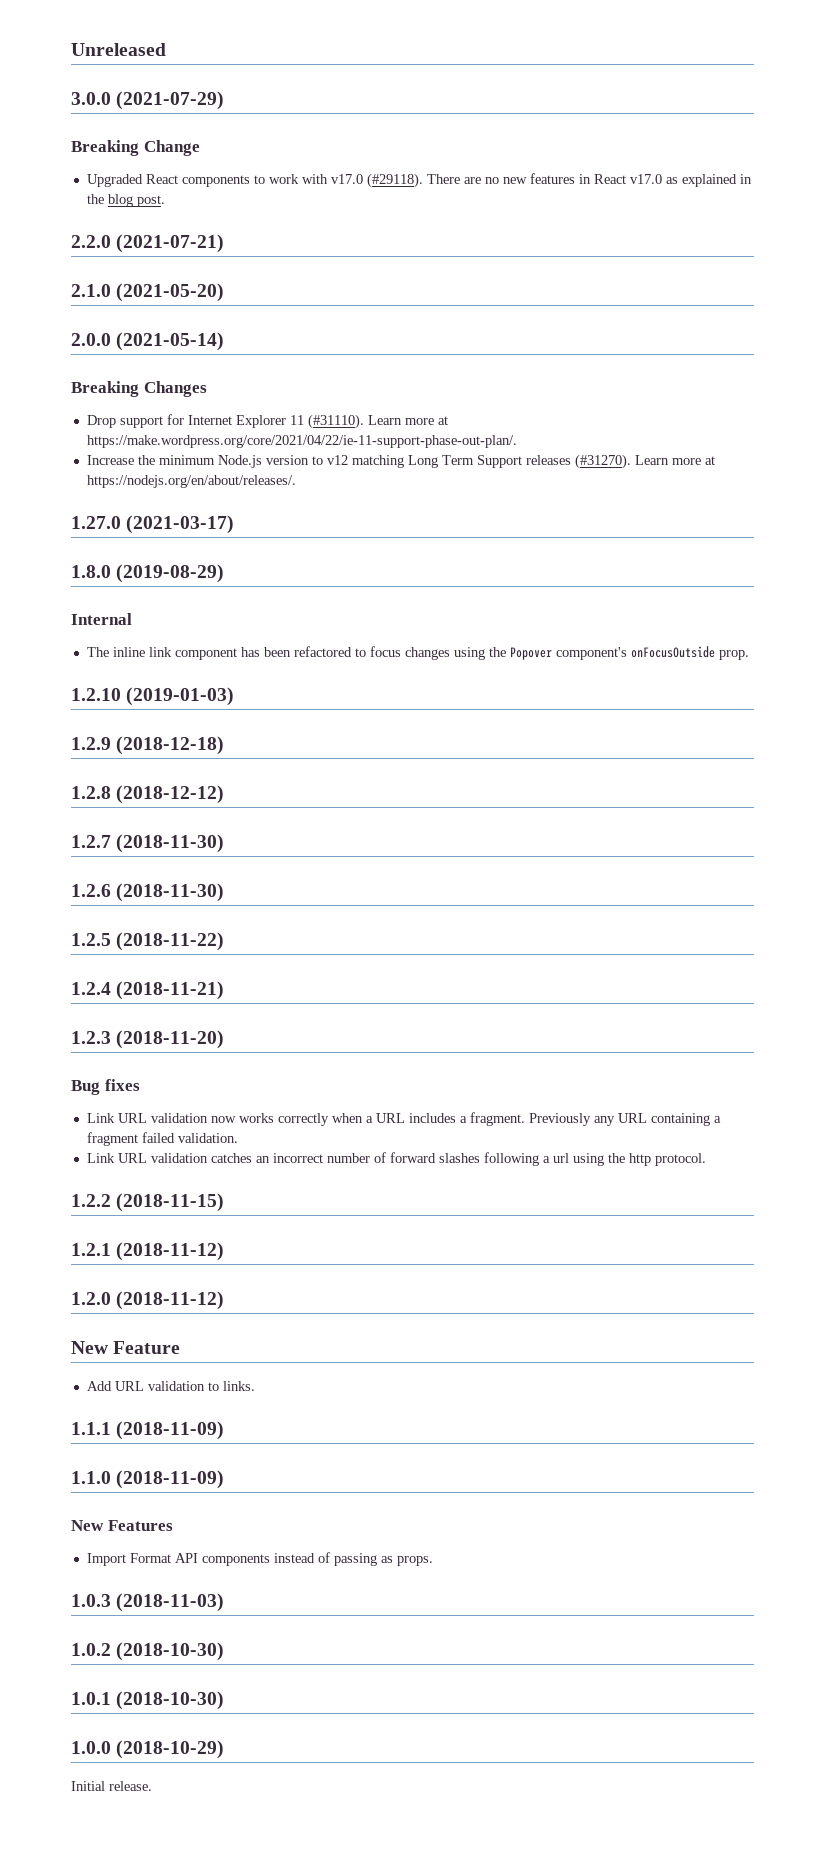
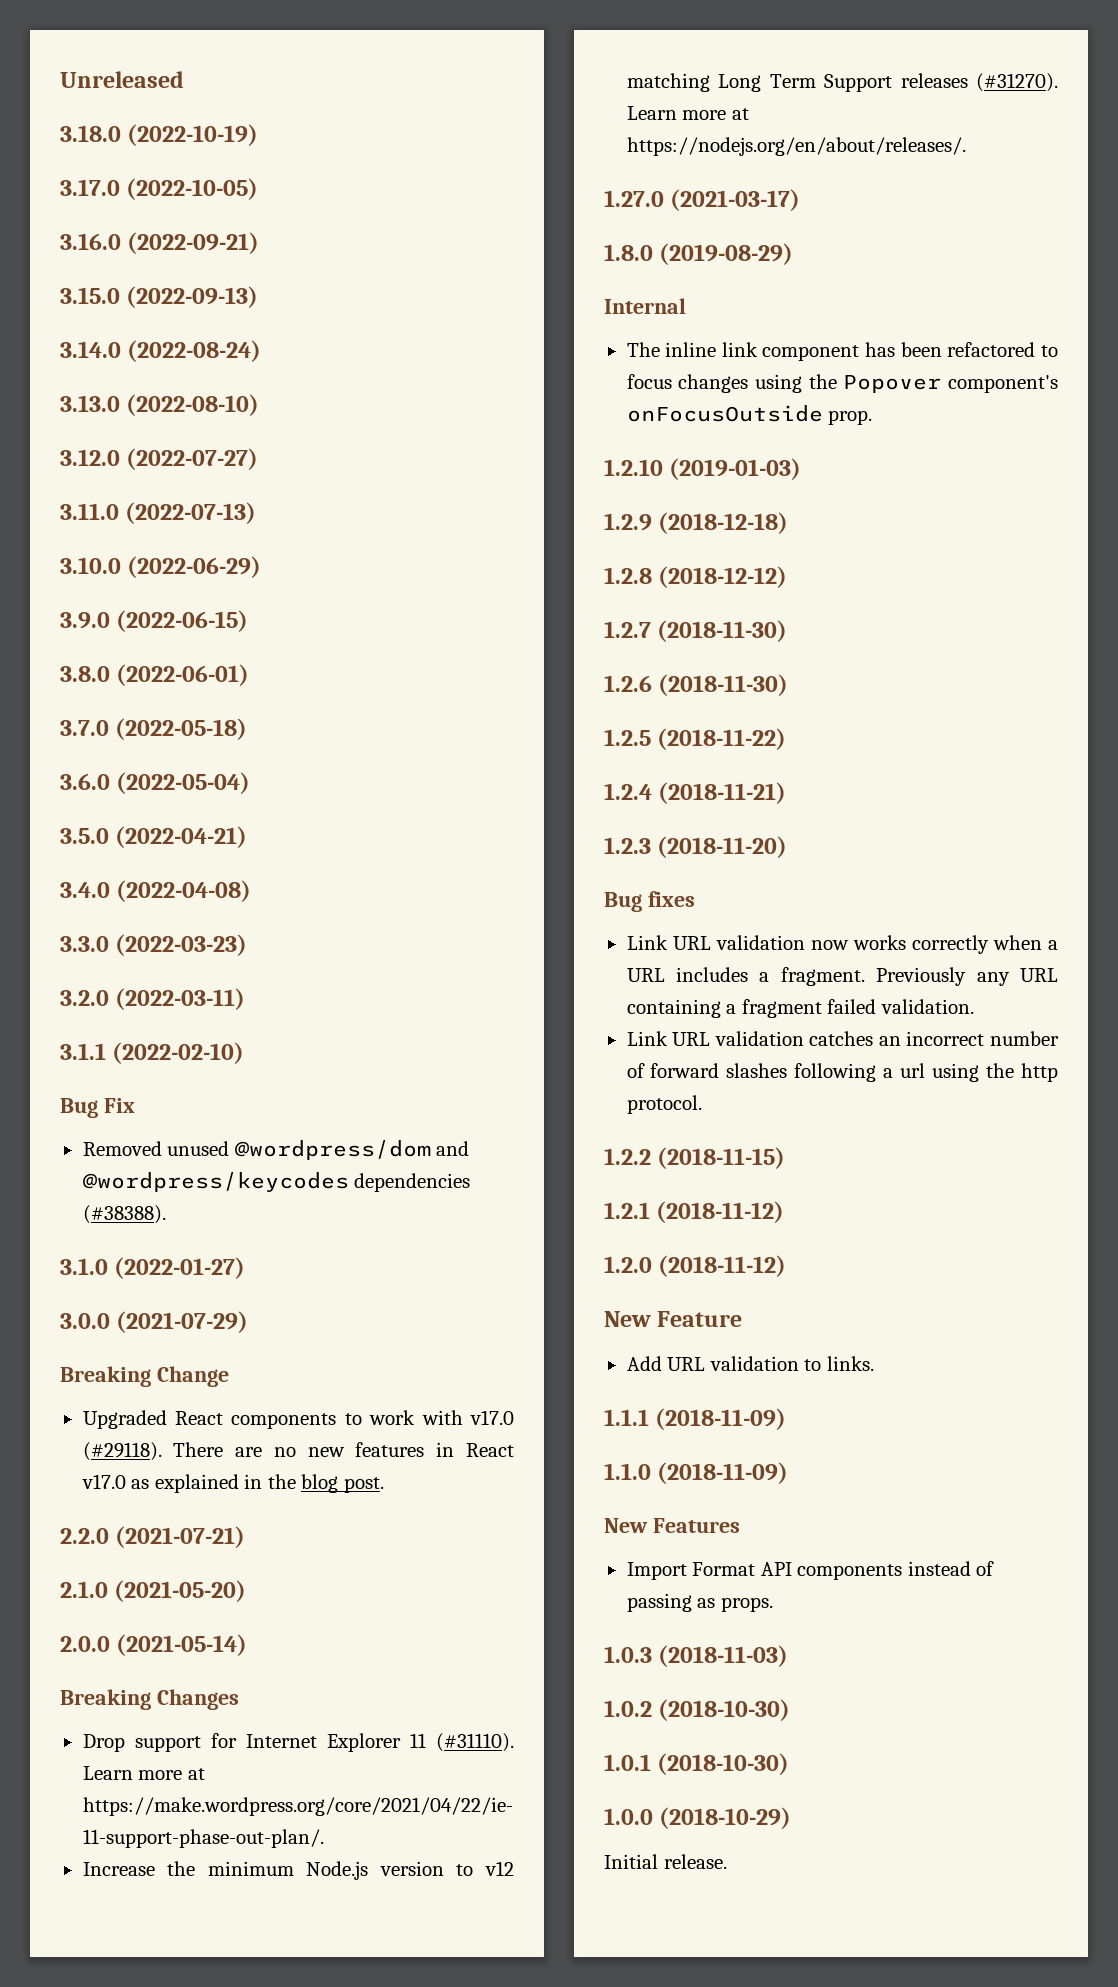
+ 3.18.0 (2022-10-19)
+ 3.17.0 (2022-10-05)
+ 3.16.0 (2022-09-21)
+ 3.15.0 (2022-09-13)
+ 3.14.0 (2022-08-24)
+ 3.13.0 (2022-08-10)
+ 3.12.0 (2022-07-27)
+ 3.11.0 (2022-07-13)
+ 3.10.0 (2022-06-29)
+ 3.9.0 (2022-06-15)
+ 3.8.0 (2022-06-01)
+ 3.7.0 (2022-05-18)
+ 3.6.0 (2022-05-04)
+ 3.5.0 (2022-04-21)
+ 3.4.0 (2022-04-08)
+ 3.3.0 (2022-03-23)
+ 3.2.0 (2022-03-11)
+ 3.1.1 (2022-02-10)
+ Bug Fix
+ Removed unused @wordpress/dom and @wordpress/keycodes dependencies (#38388).
+ 3.1.0 (2022-01-27)

